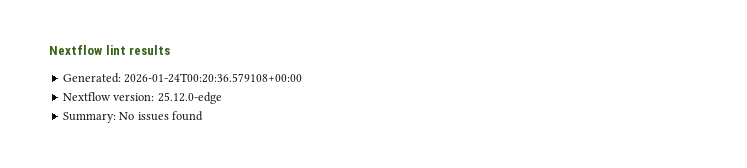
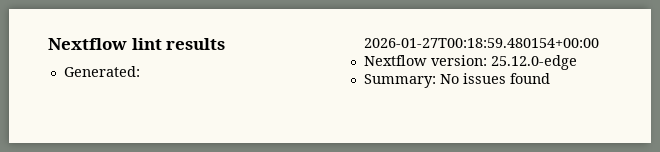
- Generated: 2026-01-24T00:20:36.579108+00:00
+ Generated: 2026-01-27T00:18:59.480154+00:00

